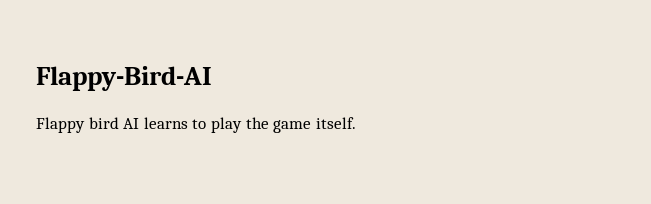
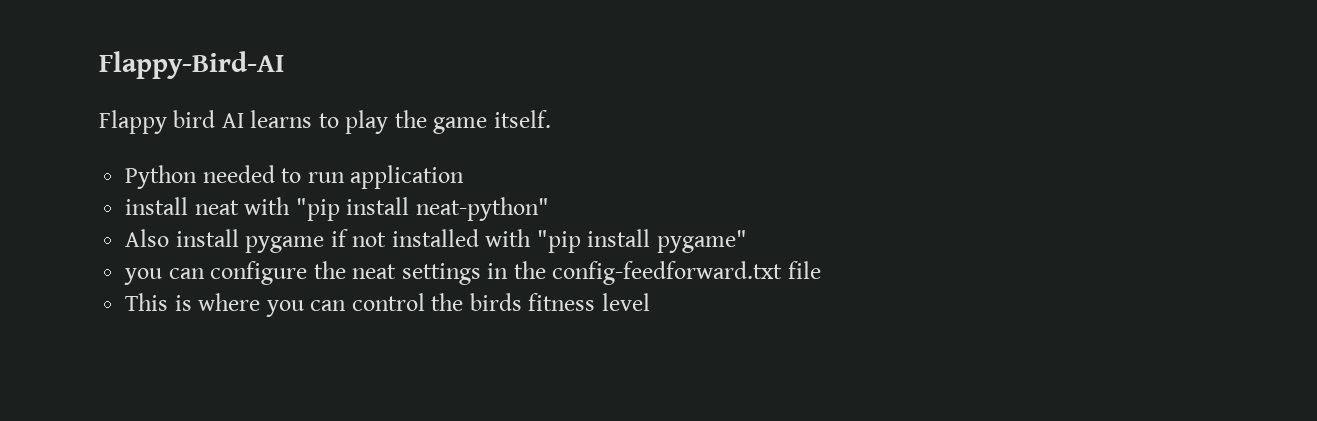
+ Python needed to run application
+ install neat with "pip install neat-python"
+ Also install pygame if not installed with "pip install pygame"
+ you can configure the neat settings in the config-feedforward.txt file
+ This is where you can control the birds fitness level

